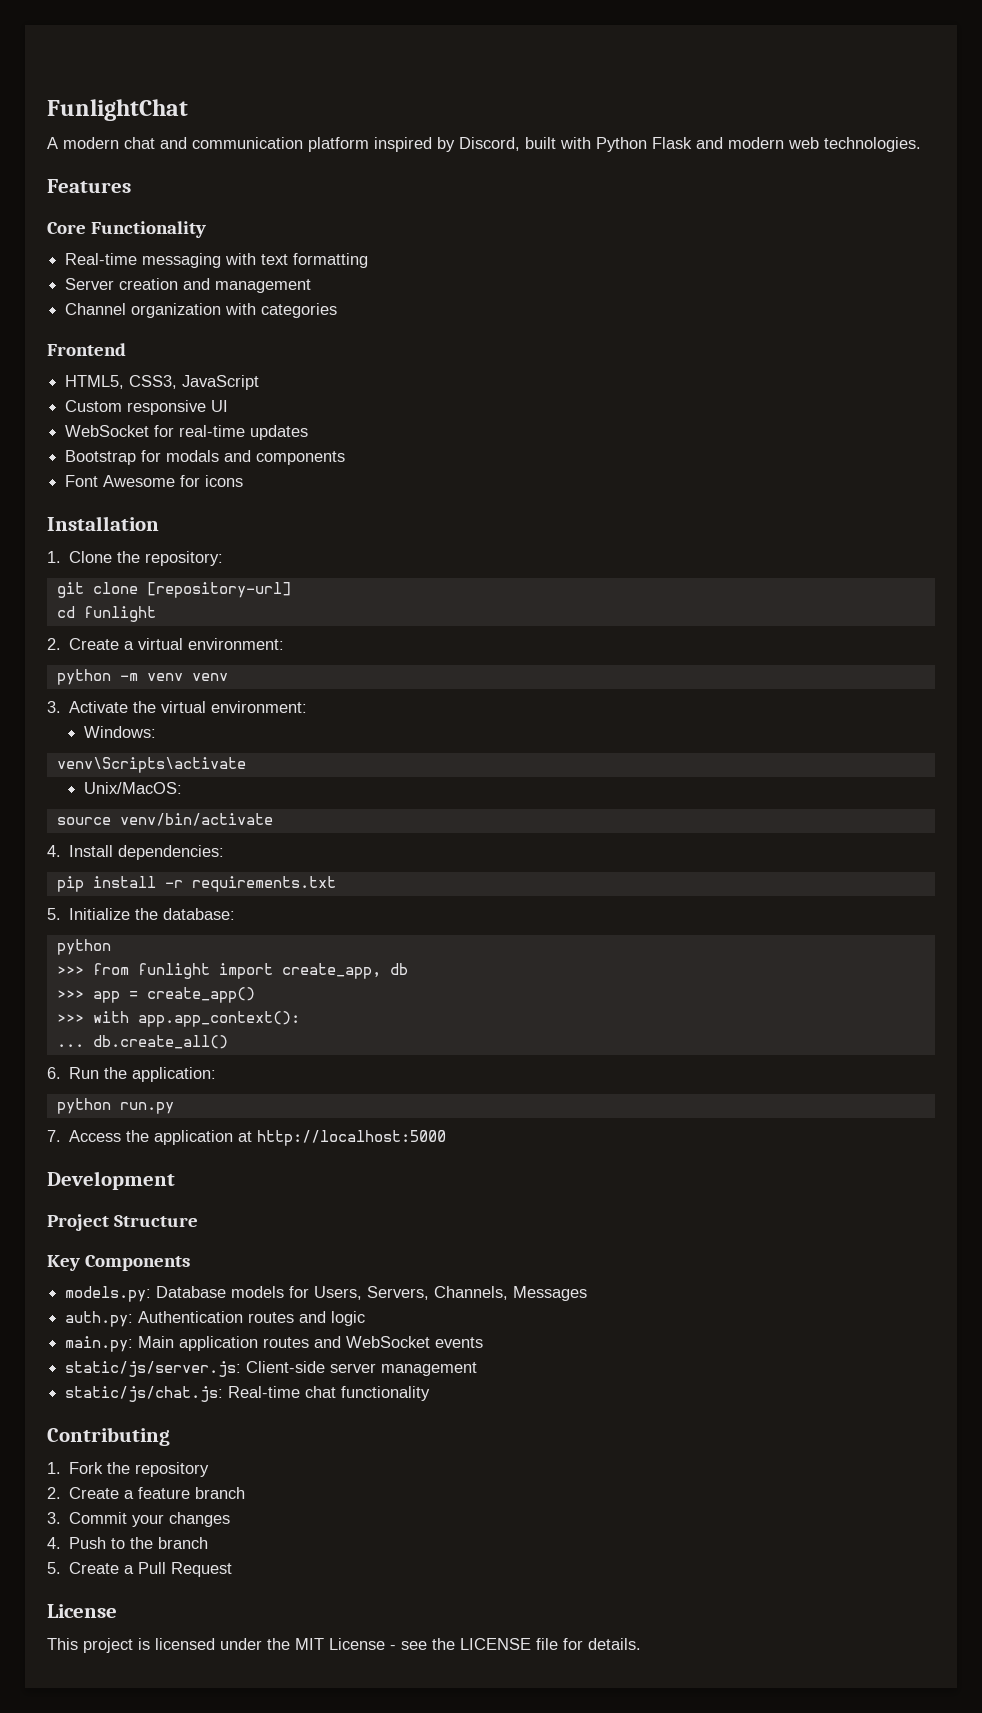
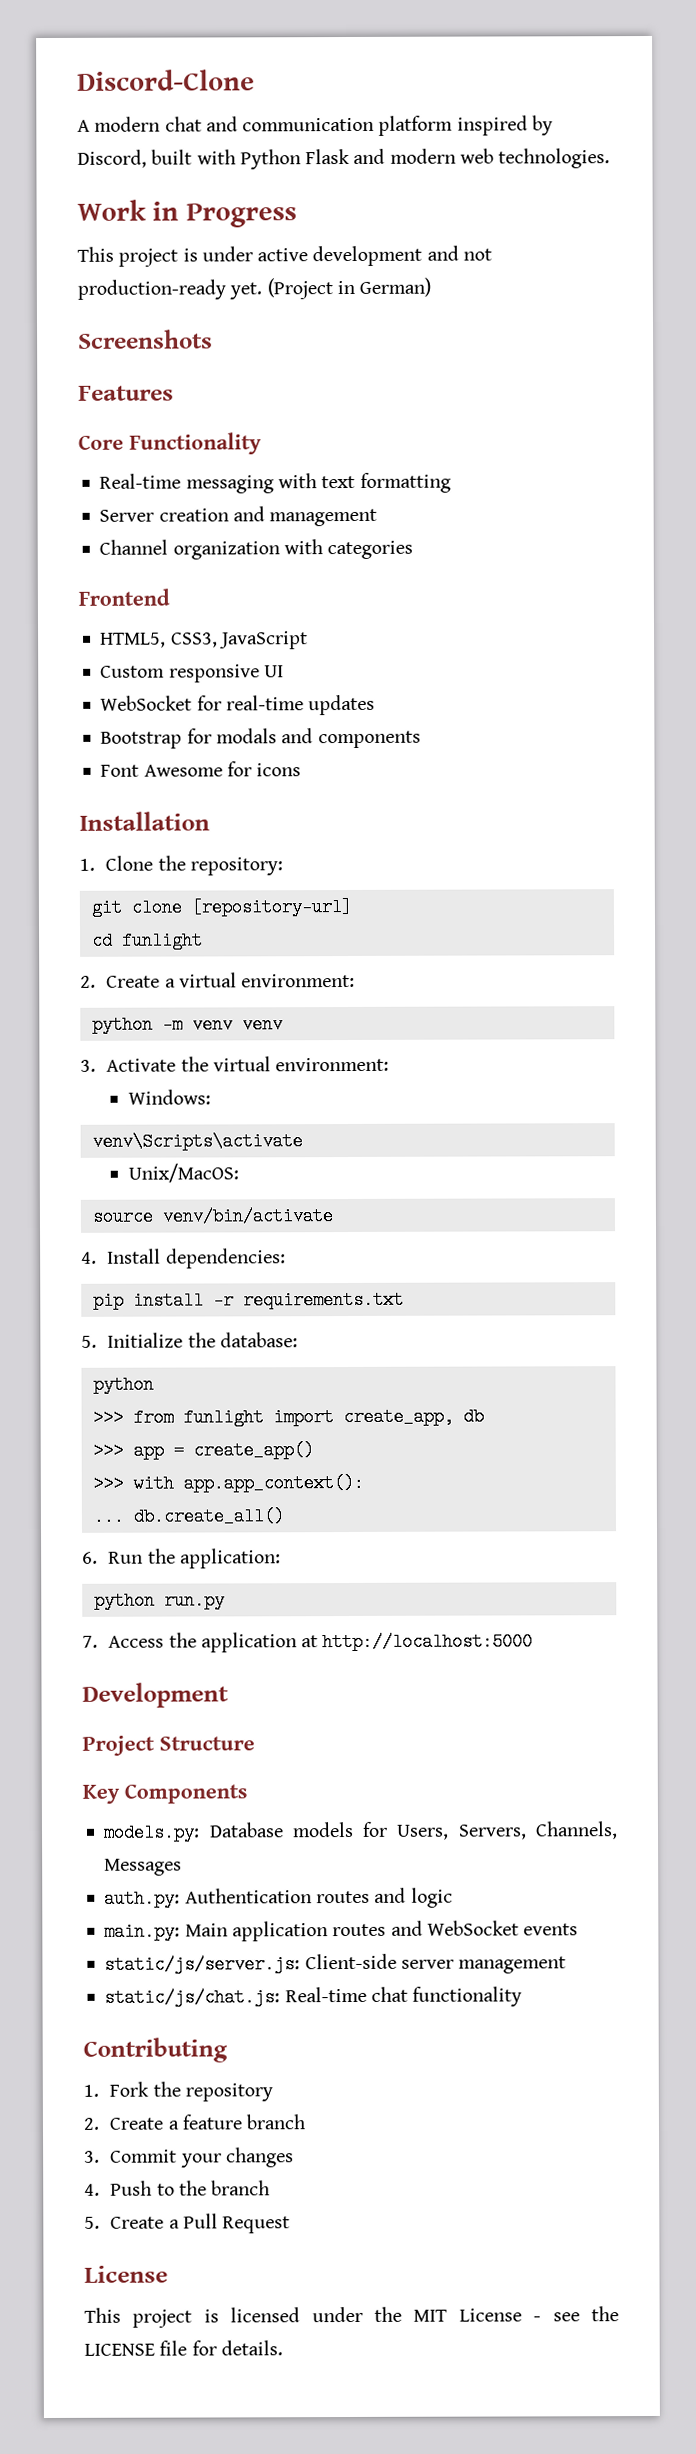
- FunlightChat
+ Discord-Clone
+ Work in Progress
+ This project is under active development and not production-ready yet. (Project in German)
+ Screenshots

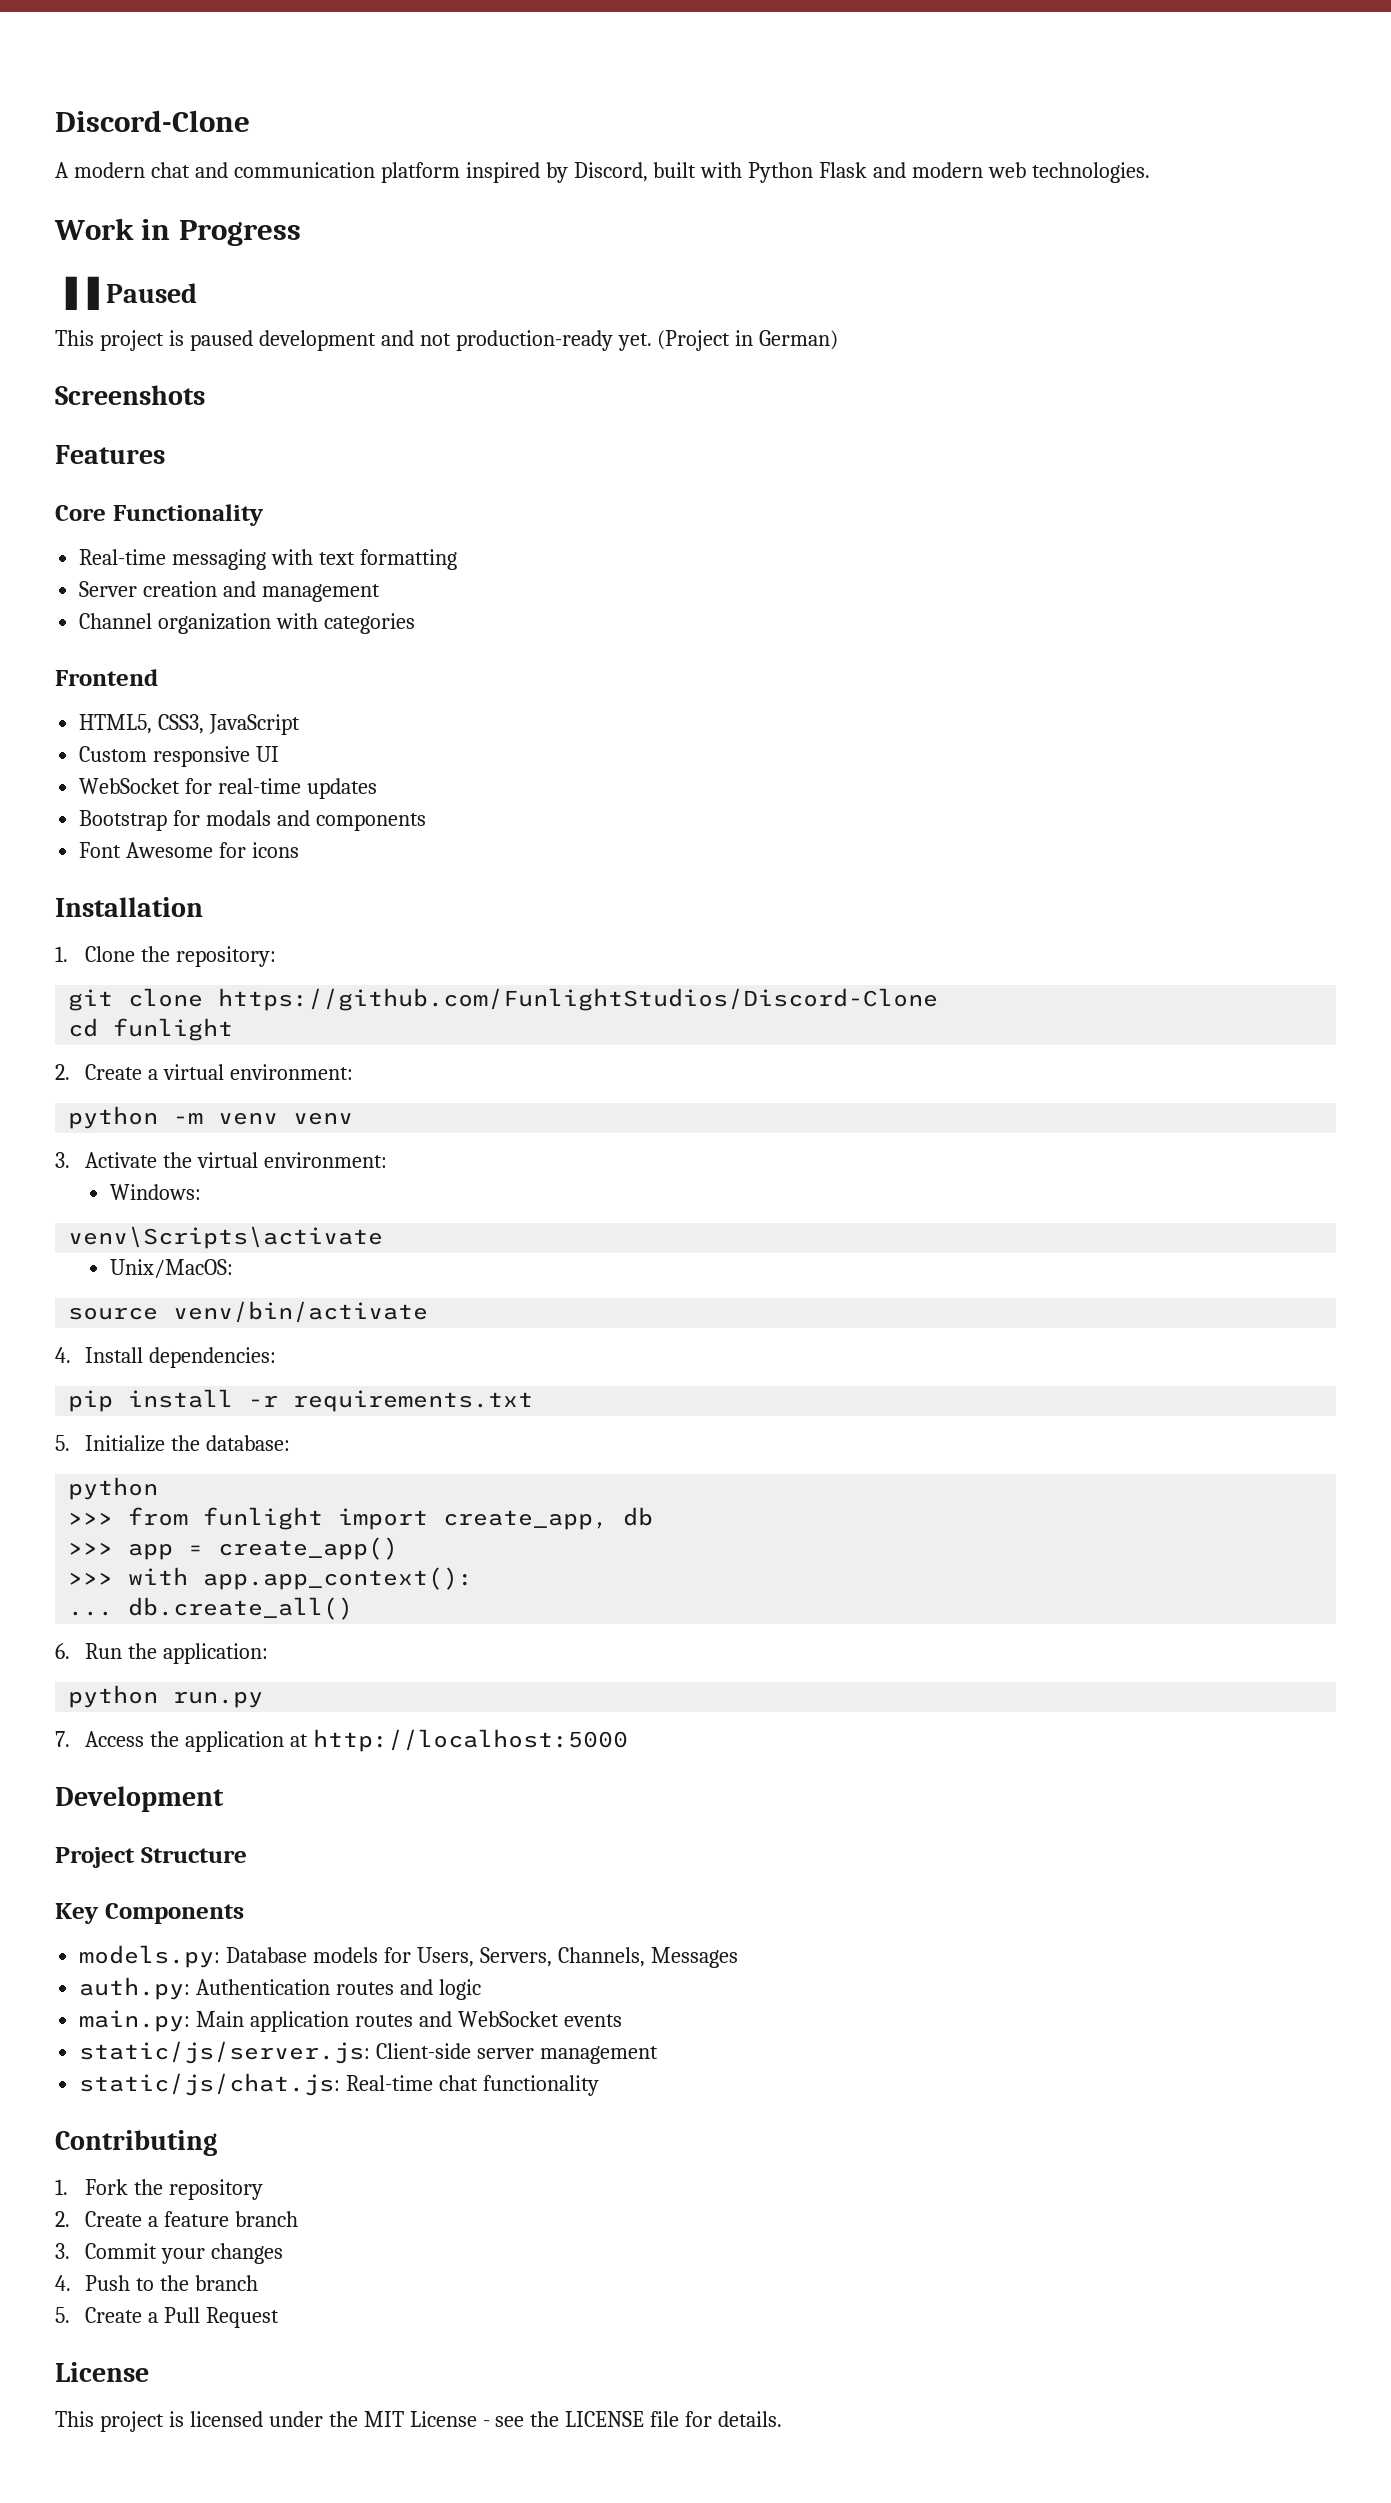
- This project is under active development and not production-ready yet.
+ ▐▐ Paused
+ This project is paused development and not production-ready yet.
- git clone [repository-url]
+ git clone https://github.com/FunlightStudios/Discord-Clone

